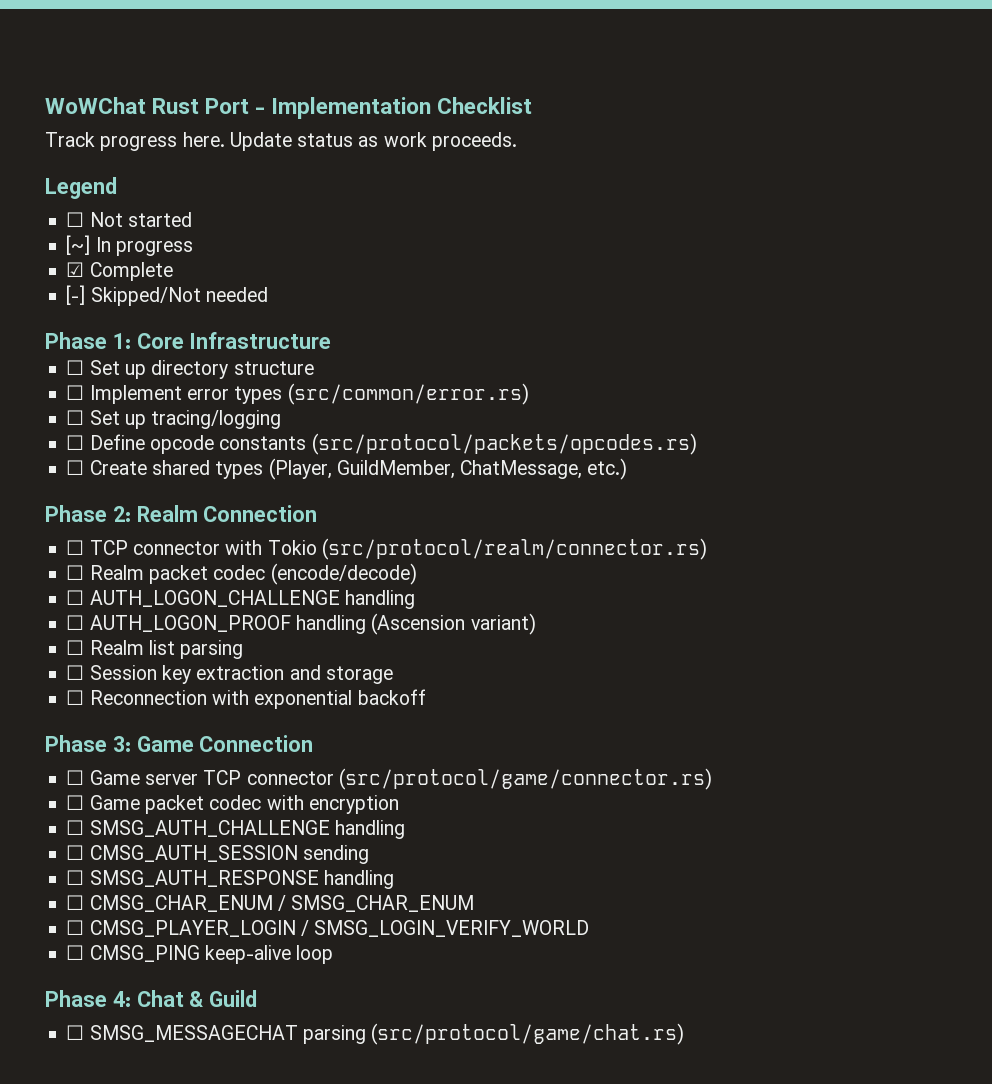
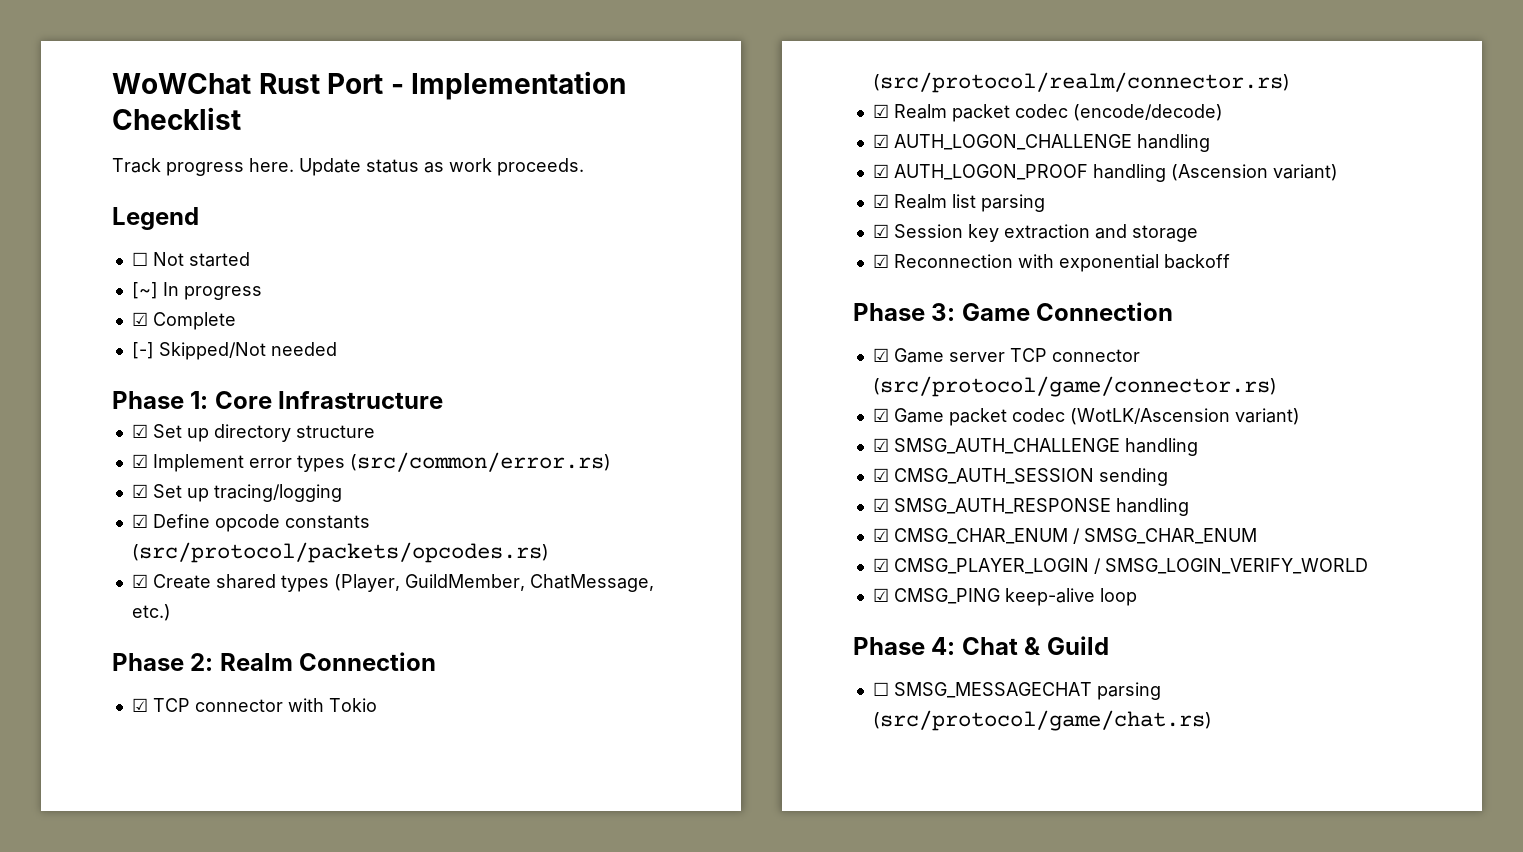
- ☐ Set up directory structure
+ ☑ Set up directory structure
- ☐ Implement error types (src/common/error.rs)
+ ☑ Implement error types (src/common/error.rs)
- ☐ Set up tracing/logging
+ ☑ Set up tracing/logging
- ☐ Define opcode constants (src/protocol/packets/opcodes.rs)
+ ☑ Define opcode constants (src/protocol/packets/opcodes.rs)
- ☐ Create shared types (Player, GuildMember, ChatMessage, etc.)
+ ☑ Create shared types (Player, GuildMember, ChatMessage, etc.)
- ☐ TCP connector with Tokio (src/protocol/realm/connector.rs)
+ ☑ TCP connector with Tokio (src/protocol/realm/connector.rs)
- ☐ Realm packet codec (encode/decode)
+ ☑ Realm packet codec (encode/decode)
- ☐ AUTH_LOGON_CHALLENGE handling
+ ☑ AUTH_LOGON_CHALLENGE handling
- ☐ AUTH_LOGON_PROOF handling (Ascension variant)
+ ☑ AUTH_LOGON_PROOF handling (Ascension variant)
- ☐ Realm list parsing
+ ☑ Realm list parsing
- ☐ Session key extraction and storage
+ ☑ Session key extraction and storage
- ☐ Reconnection with exponential backoff
+ ☑ Reconnection with exponential backoff
- ☐ Game server TCP connector (src/protocol/game/connector.rs)
+ ☑ Game server TCP connector (src/protocol/game/connector.rs)
- ☐ Game packet codec with encryption
- ☐ SMSG_AUTH_CHALLENGE handling
+ ☑ Game packet codec (WotLK/Ascension variant)
+ ☑ SMSG_AUTH_CHALLENGE handling
- ☐ CMSG_AUTH_SESSION sending
+ ☑ CMSG_AUTH_SESSION sending
- ☐ SMSG_AUTH_RESPONSE handling
+ ☑ SMSG_AUTH_RESPONSE handling
- ☐ CMSG_CHAR_ENUM / SMSG_CHAR_ENUM
+ ☑ CMSG_CHAR_ENUM / SMSG_CHAR_ENUM
- ☐ CMSG_PLAYER_LOGIN / SMSG_LOGIN_VERIFY_WORLD
+ ☑ CMSG_PLAYER_LOGIN / SMSG_LOGIN_VERIFY_WORLD
- ☐ CMSG_PING keep-alive loop
+ ☑ CMSG_PING keep-alive loop

